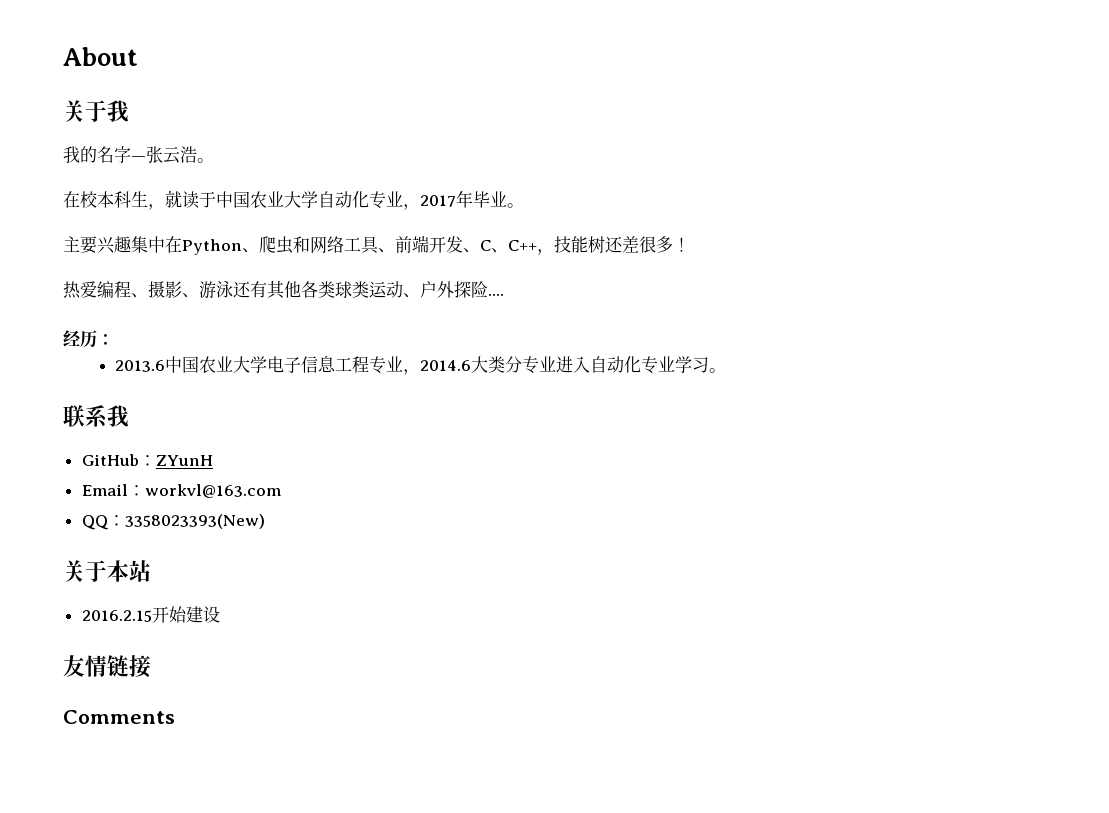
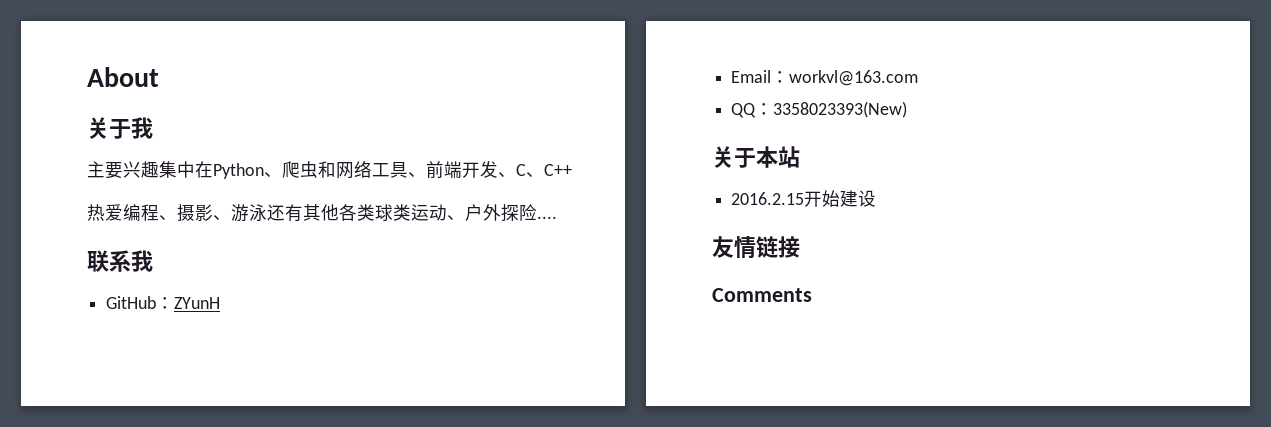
- 我的名字—张云浩。
- 在校本科生，就读于中国农业大学自动化专业，2017年毕业。
- 主要兴趣集中在Python、爬虫和网络工具、前端开发、C、C++，技能树还差很多！
+ 主要兴趣集中在Python、爬虫和网络工具、前端开发、C、C++
- 经历：
- 2013.6中国农业大学电子信息工程专业，2014.6大类分专业进入自动化专业学习。

